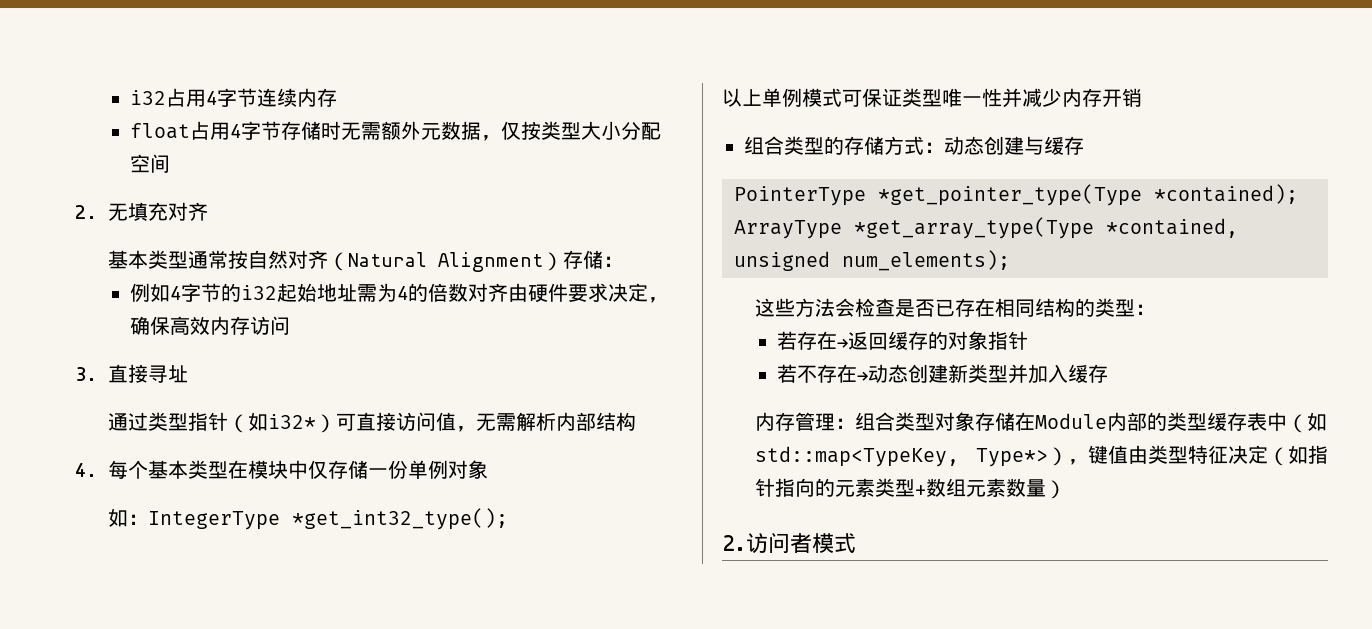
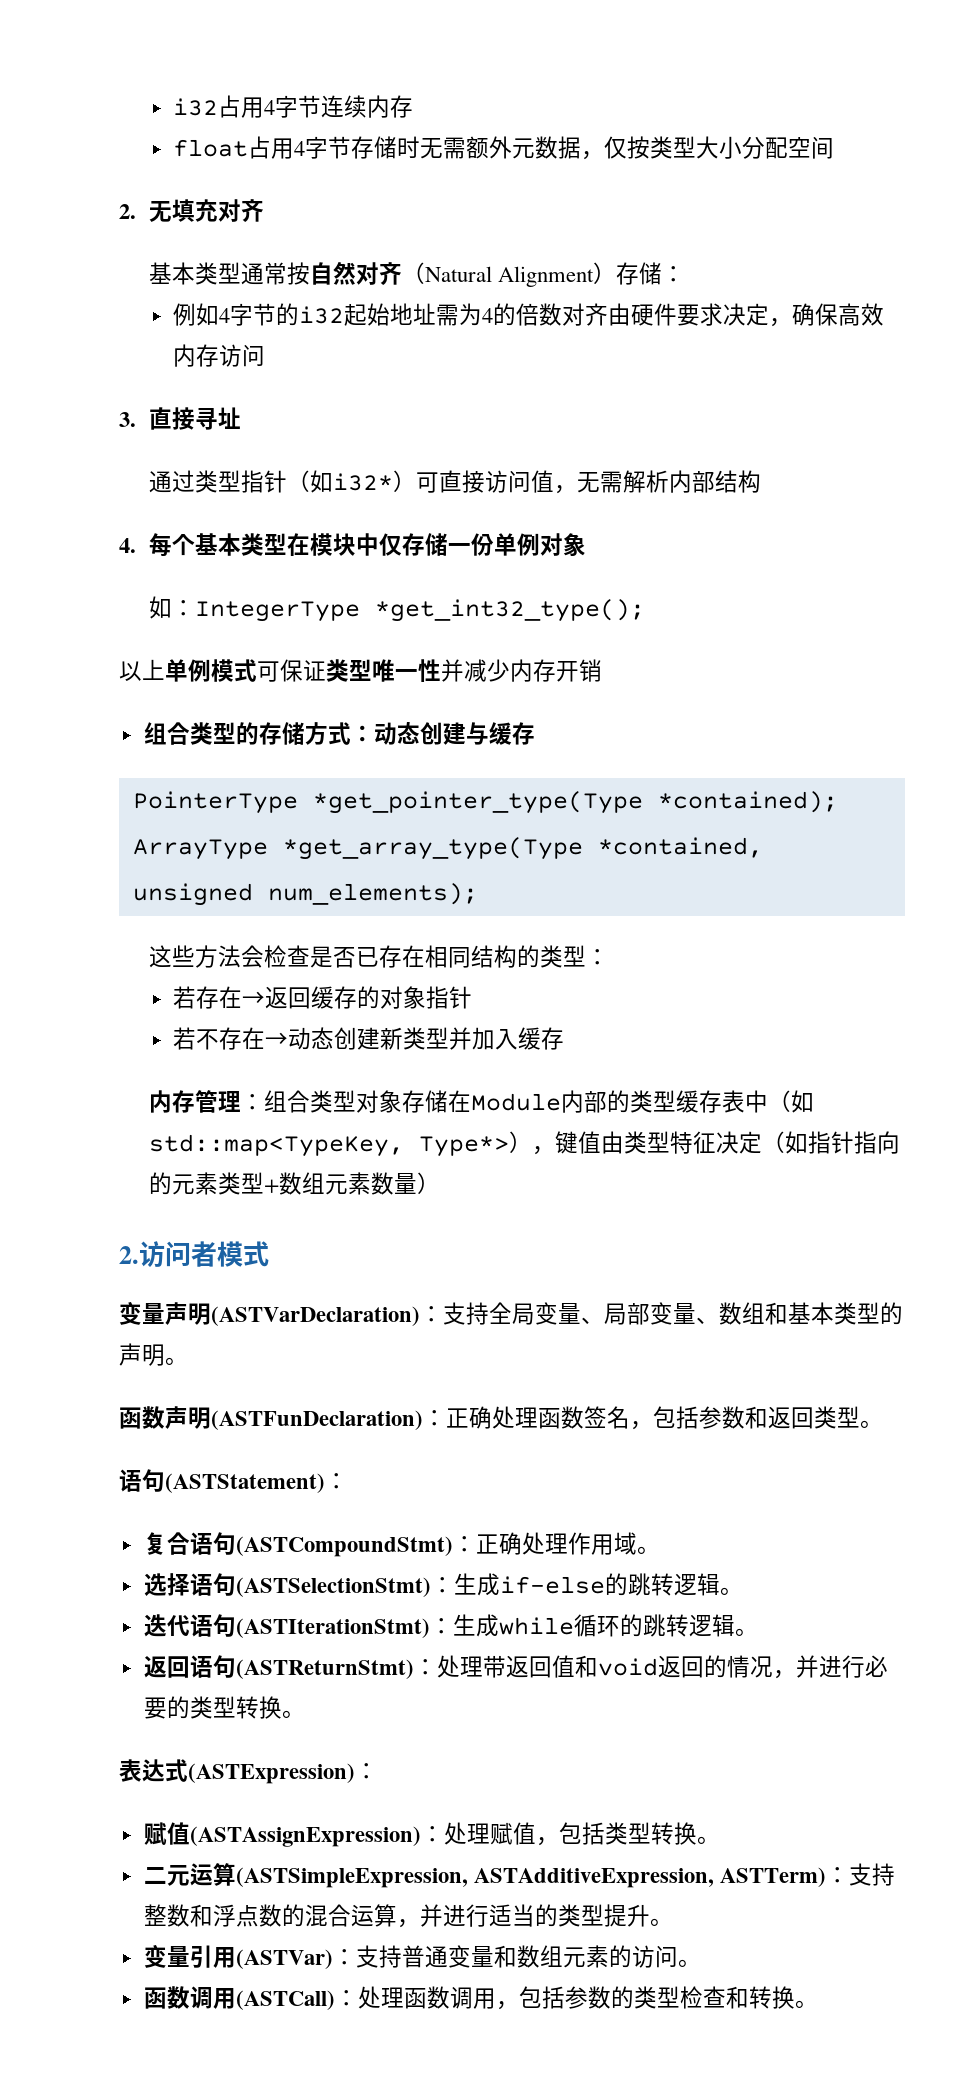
+ 变量声明(ASTVarDeclaration)：支持全局变量、局部变量、数组和基本类型的声明。
+ 函数声明(ASTFunDeclaration)：正确处理函数签名，包括参数和返回类型。
+ 语句(ASTStatement)：
+ 复合语句(ASTCompoundStmt)：正确处理作用域。
+ 选择语句(ASTSelectionStmt)：生成if-else的跳转逻辑。
+ 迭代语句(ASTIterationStmt)：生成while循环的跳转逻辑。
+ 返回语句(ASTReturnStmt)：处理带返回值和void返回的情况，并进行必要的类型转换。
+ 表达式(ASTExpression)：
+ 赋值(ASTAssignExpression)：处理赋值，包括类型转换。
+ 二元运算(ASTSimpleExpression, ASTAdditiveExpression, ASTTerm)：支持整数和浮点数的混合运算，并进行适当的类型提升。
+ 变量引用(ASTVar)：支持普通变量和数组元素的访问。
+ 函数调用(ASTCall)：处理函数调用，包括参数的类型检查和转换。

